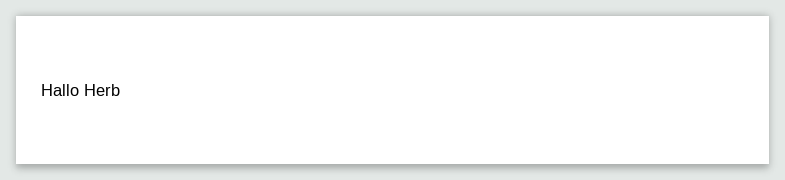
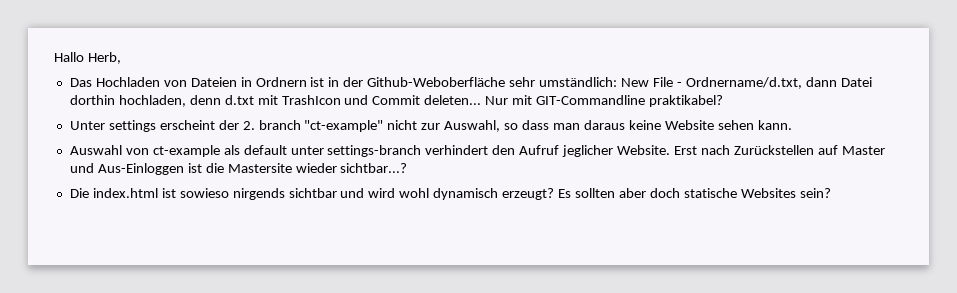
- Hallo Herb
+ Hallo Herb,
+ Das Hochladen von Dateien in Ordnern ist in der Github-Weboberfläche sehr umständlich: New File - Ordnername/d.txt, dann Datei dorthin hochladen, denn d.txt mit TrashIcon und Commit deleten... Nur mit GIT-Commandline praktikabel?
+ Unter settings erscheint der 2. branch "ct-example" nicht zur Auswahl, so dass man daraus keine Website sehen kann.
+ Auswahl von ct-example als default unter settings-branch verhindert den Aufruf jeglicher Website. Erst nach Zurückstellen auf Master und Aus-Einloggen ist die Mastersite wieder sichtbar...?
+ Die index.html ist sowieso nirgends sichtbar und wird wohl dynamisch erzeugt? Es sollten aber doch statische Websites sein?

